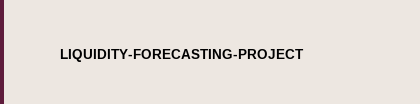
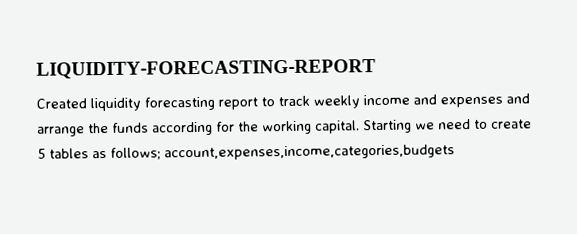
- LIQUIDITY-FORECASTING-PROJECT
+ LIQUIDITY-FORECASTING-REPORT
+ Created liquidity forecasting report to track weekly income and expenses and arrange the funds according for the working capital. Starting we need to create 5 tables as follows; account,expenses,income,categories,budgets

